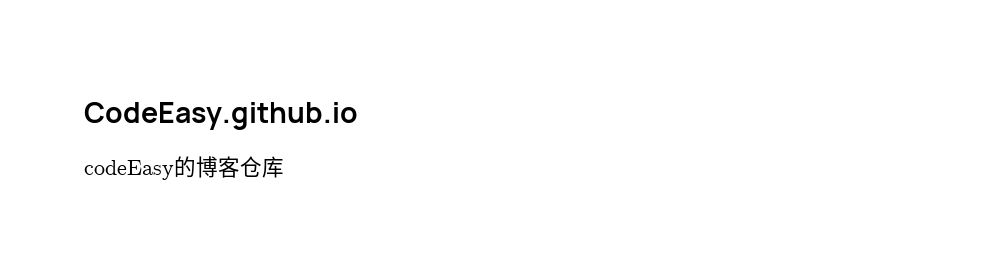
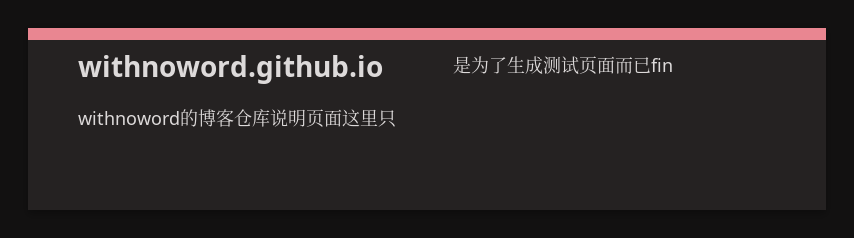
- CodeEasy.github.io
- codeEasy的博客仓库
+ withnoword.github.io
+ withnoword的博客仓库说明页面这里只是为了生成测试页面而已fin

